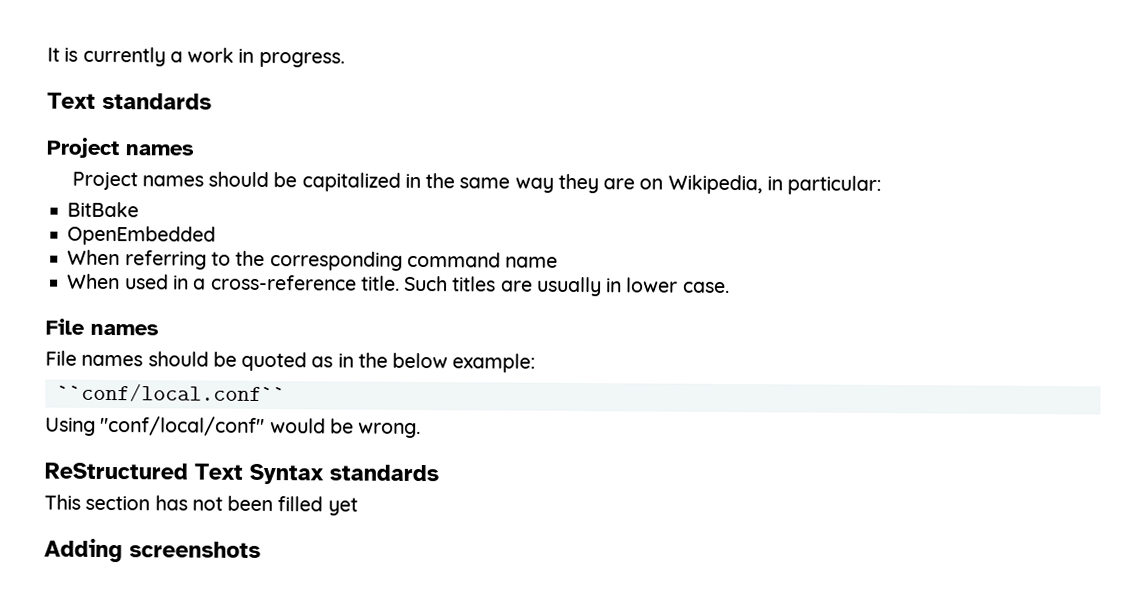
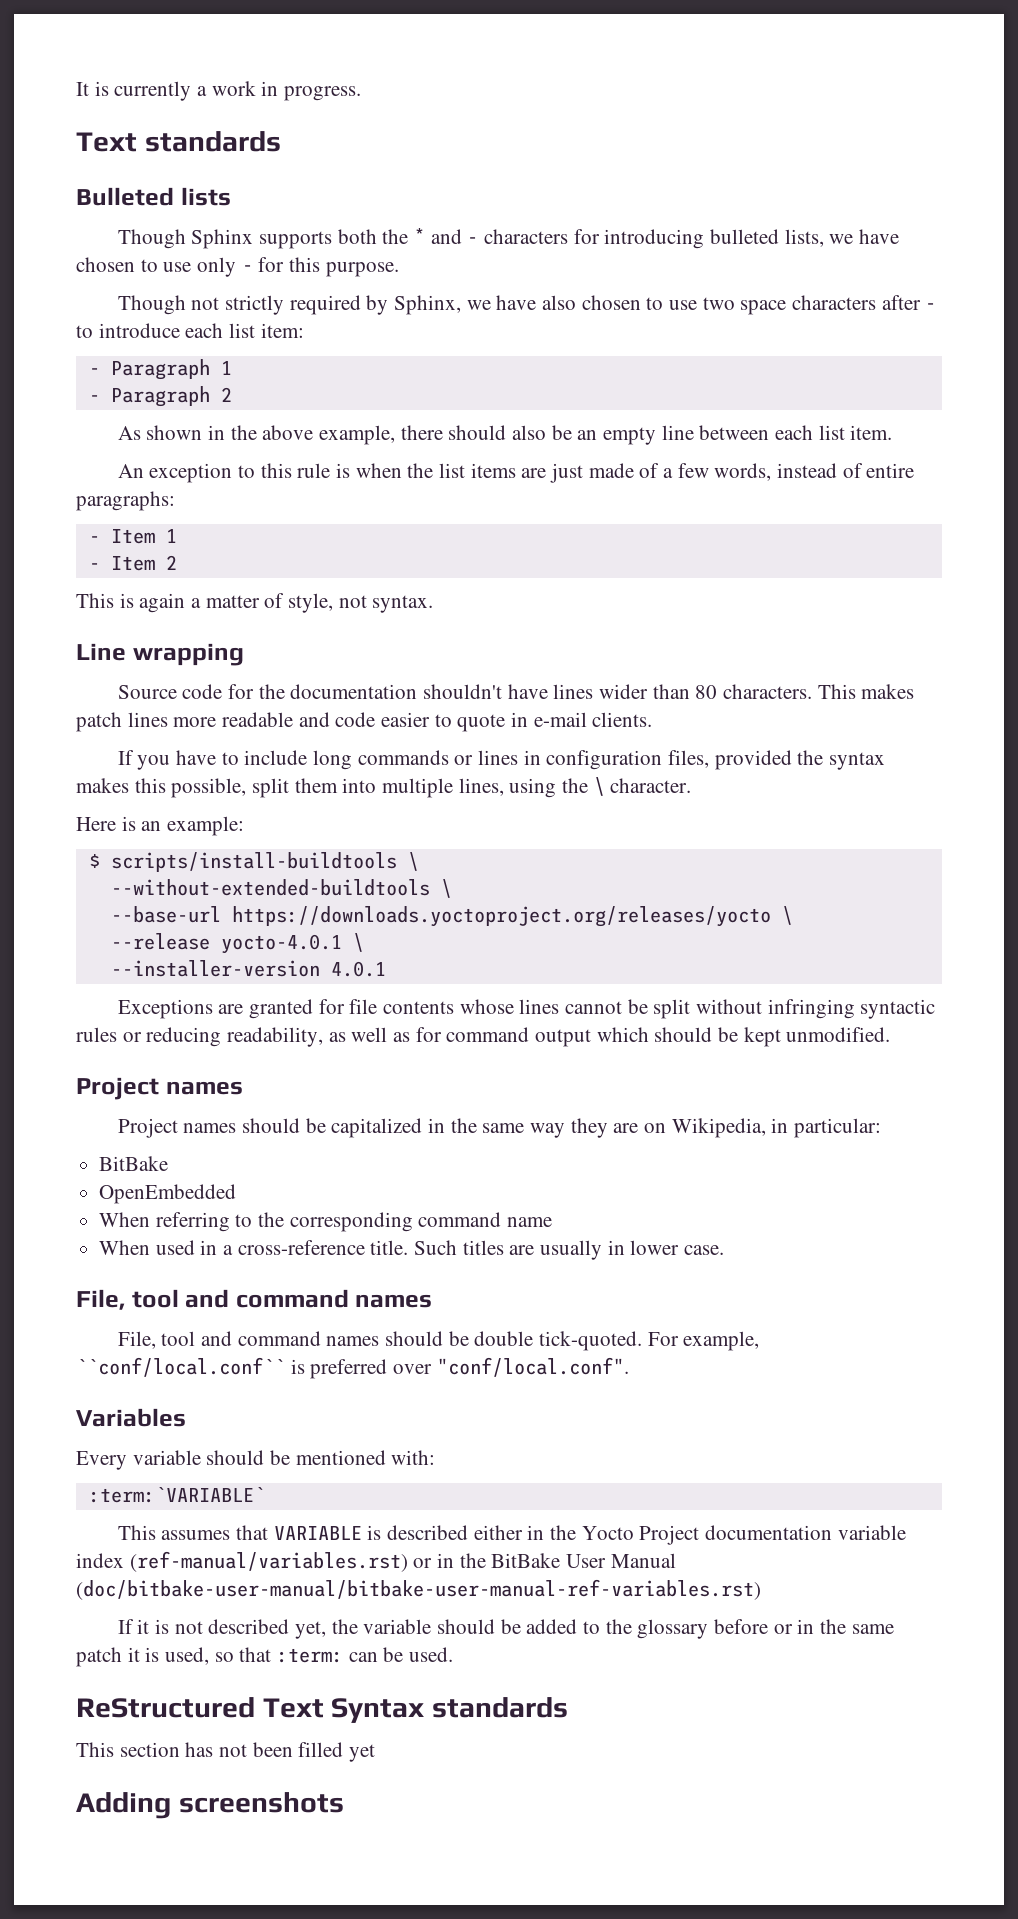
+ Bulleted lists
+ Though Sphinx supports both the * and - characters for introducing bulleted lists, we have chosen to use only - for this purpose.
+ Though not strictly required by Sphinx, we have also chosen to use two space characters after - to introduce each list item:
+ - Paragraph 1
+ - Paragraph 2
+ As shown in the above example, there should also be an empty line between each list item.
+ An exception to this rule is when the list items are just made of a few words, instead of entire paragraphs:
+ - Item 1
+ - Item 2
+ This is again a matter of style, not syntax.
+ Line wrapping
+ Source code for the documentation shouldn't have lines wider than 80 characters. This makes patch lines more readable and code easier to quote in e-mail clients.
+ If you have to include long commands or lines in configuration files, provided the syntax makes this possible, split them into multiple lines, using the \ character.
+ Here is an example:
+ $ scripts/install-buildtools \
+ --without-extended-buildtools \
+ --base-url https://downloads.yoctoproject.org/releases/yocto \
+ --release yocto-4.0.1 \
+ --installer-version 4.0.1
+ Exceptions are granted for file contents whose lines cannot be split without infringing syntactic rules or reducing readability, as well as for command output which should be kept unmodified.
  Such titles are usually in lower case.
- File names
- File names should be quoted as in the below example:
- ``conf/local.conf``
- Using "conf/local/conf" would be wrong.
+ File, tool and command names
+ File, tool and command names should be double tick-quoted. For example, ``conf/local.conf`` is preferred over "conf/local.conf".
+ Variables
+ Every variable should be mentioned with:
+ :term:`VARIABLE`
+ This assumes that VARIABLE is described either in the Yocto Project documentation variable index (ref-manual/variables.rst) or in the BitBake User Manual (doc/bitbake-user-manual/bitbake-user-manual-ref-variables.rst)
+ If it is not described yet, the variable should be added to the glossary before or in the same patch it is used, so that :term: can be used.

